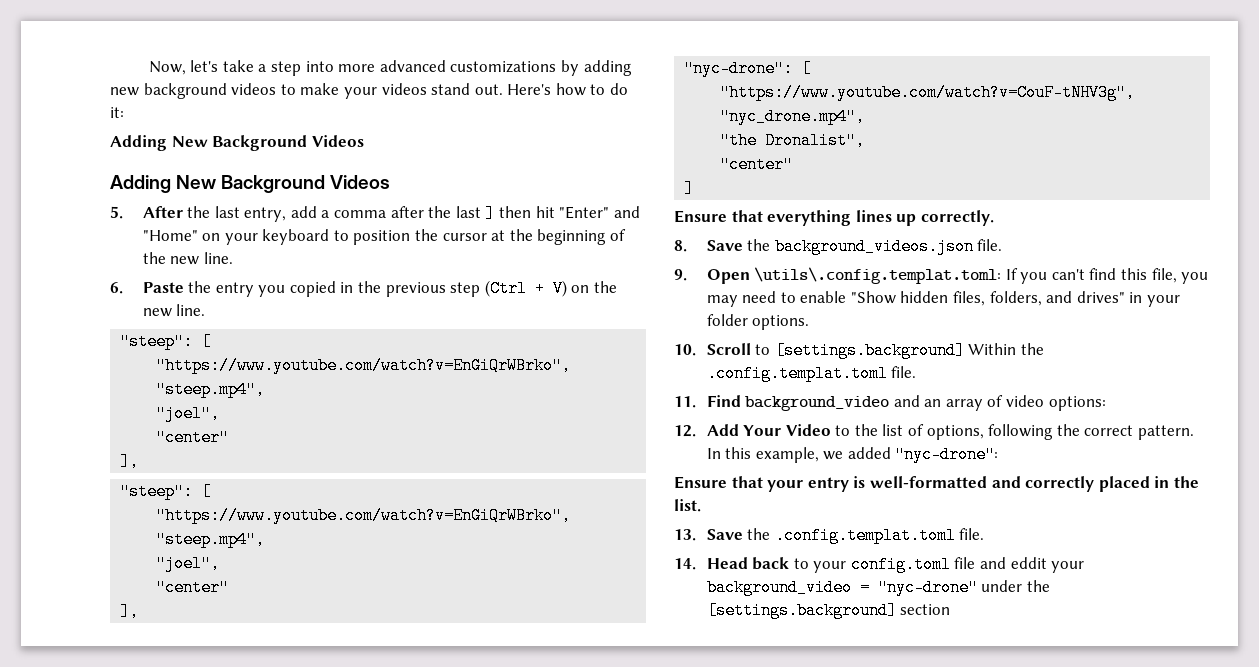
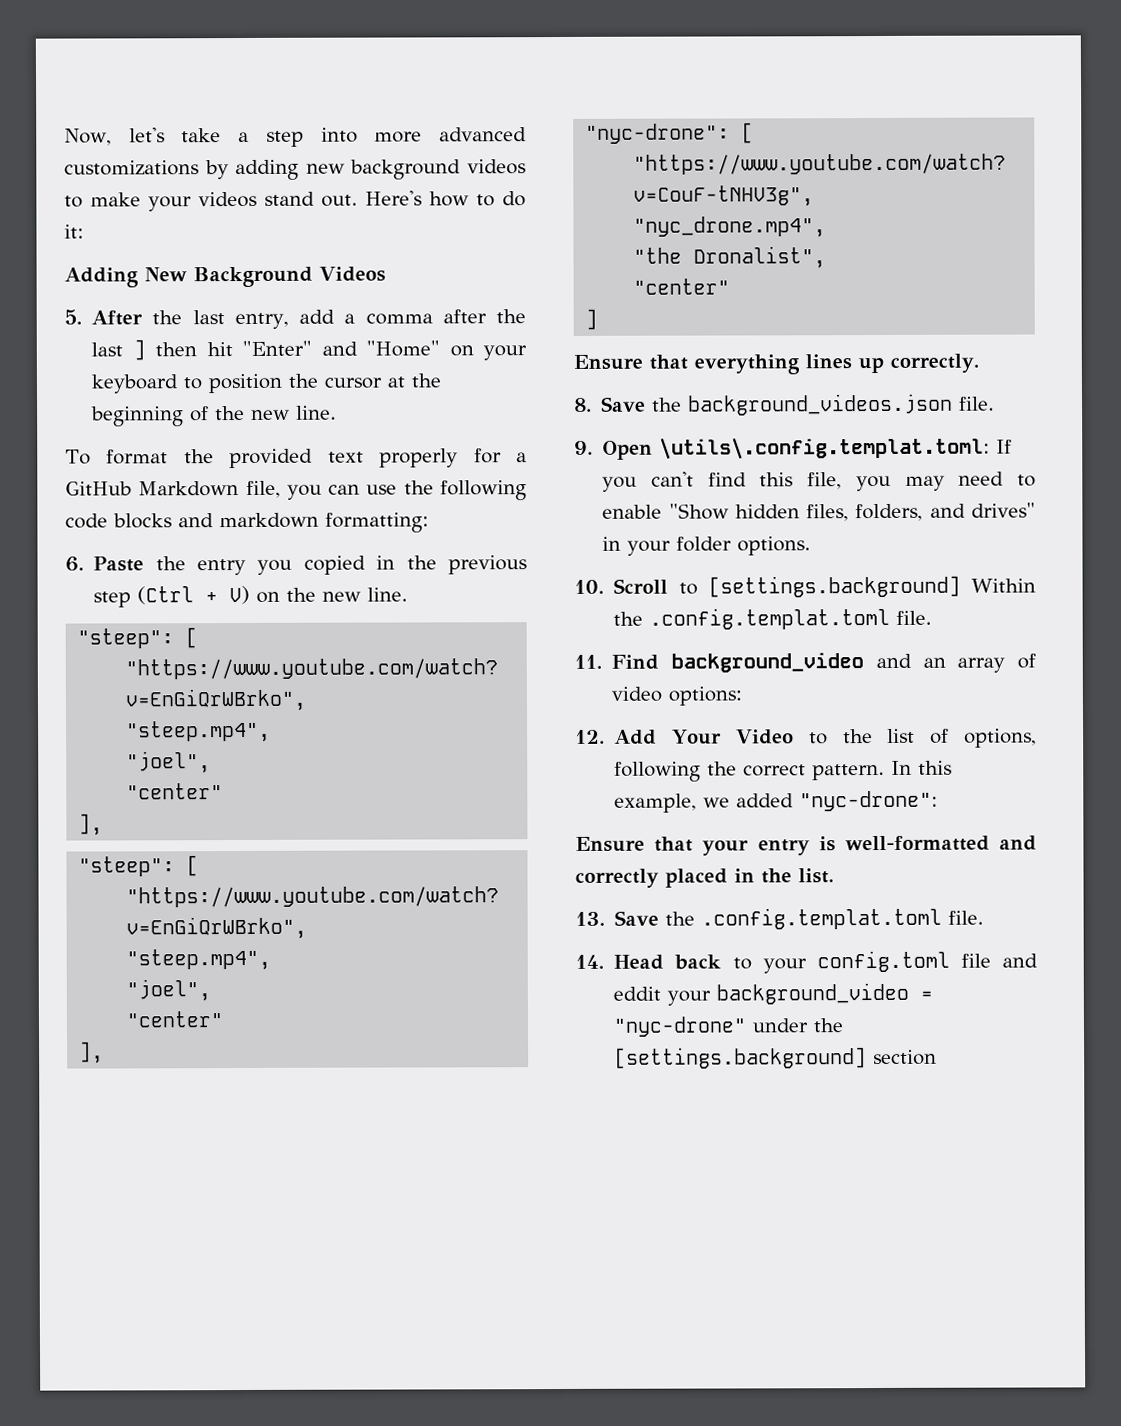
  Here's how to do it:
- Adding New Background Videos
+ To format the provided text properly for a GitHub Markdown file, you can use the following code blocks and markdown formatting:

